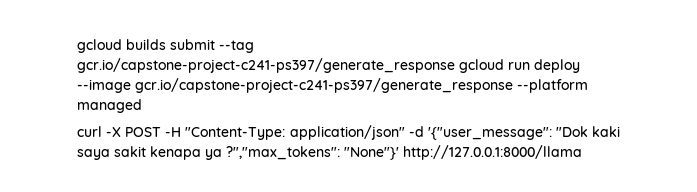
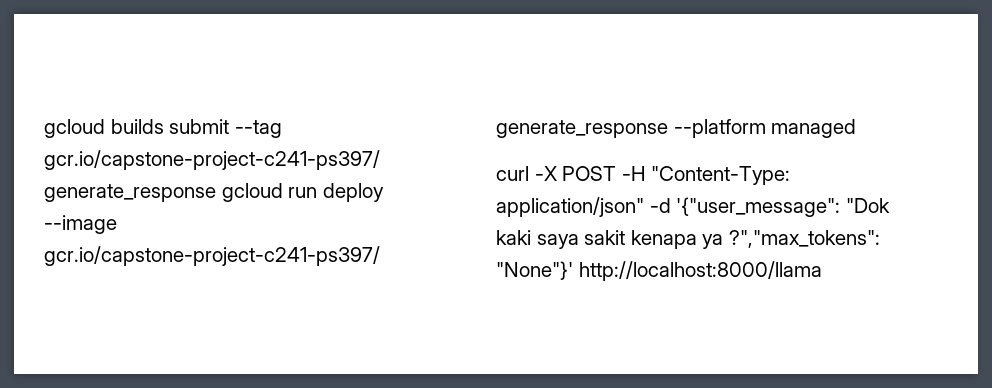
- curl -X POST -H "Content-Type: application/json" -d '{"user_message": "Dok kaki saya sakit kenapa ya ?","max_tokens": "None"}' http://127.0.0.1:8000/llama
+ curl -X POST -H "Content-Type: application/json" -d '{"user_message": "Dok kaki saya sakit kenapa ya ?","max_tokens": "None"}' http://localhost:8000/llama

